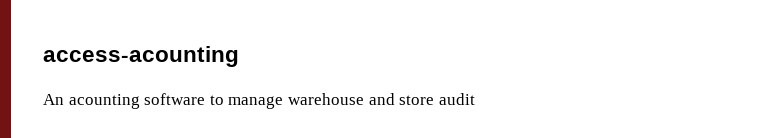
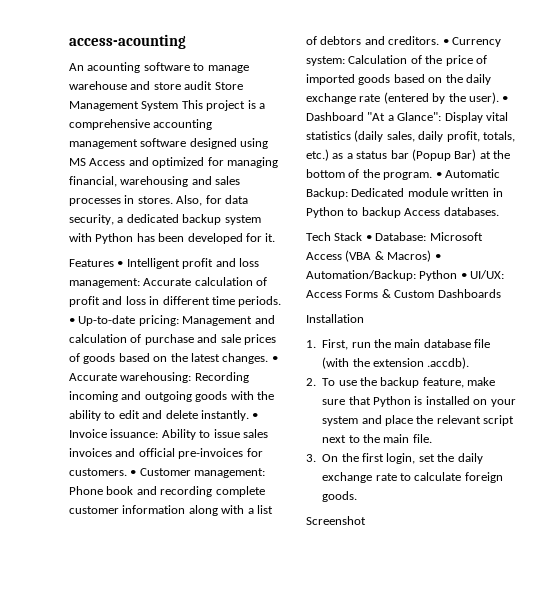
- An acounting software to manage warehouse and store audit
+ An acounting software to manage warehouse and store audit Store Management System This project is a comprehensive accounting management software designed using MS Access and optimized for managing financial, warehousing and sales processes in stores. Also, for data security, a dedicated backup system with Python has been developed for it.
+ Features • Intelligent profit and loss management: Accurate calculation of profit and loss in different time periods. • Up-to-date pricing: Management and calculation of purchase and sale prices of goods based on the latest changes. • Accurate warehousing: Recording incoming and outgoing goods with the ability to edit and delete instantly. • Invoice issuance: Ability to issue sales invoices and official pre-invoices for customers. • Customer management: Phone book and recording complete customer information along with a list of debtors and creditors. • Currency system: Calculation of the price of imported goods based on the daily exchange rate (entered by the user). • Dashboard "At a Glance": Display vital statistics (daily sales, daily profit, totals, etc.) as a status bar (Popup Bar) at the bottom of the program. • Automatic Backup: Dedicated module written in Python to backup Access databases.
+ Tech Stack • Database: Microsoft Access (VBA & Macros) • Automation/Backup: Python • UI/UX: Access Forms & Custom Dashboards
+ Installation
+ 1. First, run the main database file (with the extension .accdb).
+ 2. To use the backup feature, make sure that Python is installed on your system and place the relevant script next to the main file.
+ 3. On the first login, set the daily exchange rate to calculate foreign goods.
+ Screenshot

